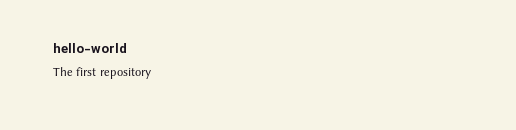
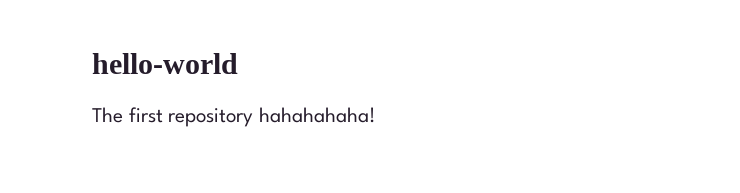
- The first repository
+ The first repository hahahahaha!

